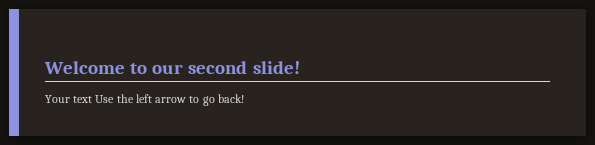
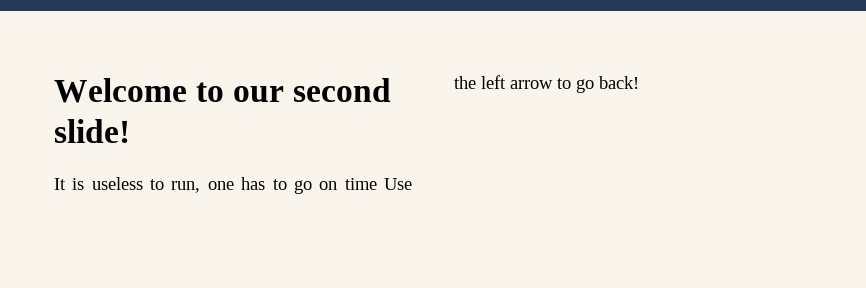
- Your text Use the left arrow to go back!
+ It is useless to run, one has to go on time Use the left arrow to go back!

